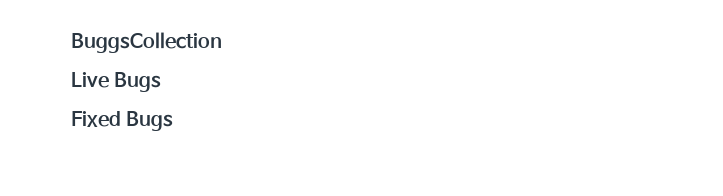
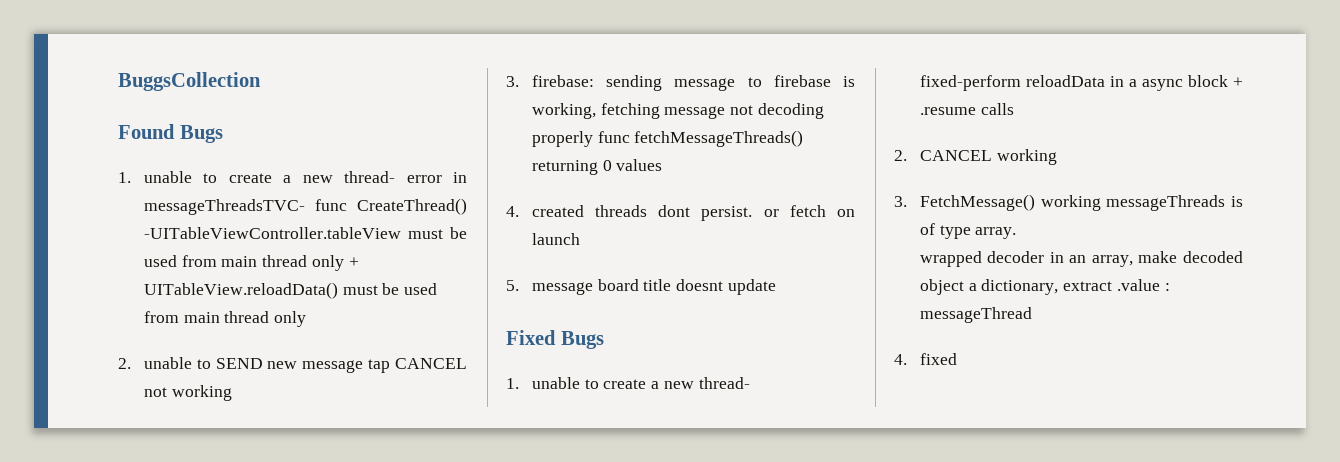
- Live Bugs
+ Found Bugs
+ 1. unable to create a new thread- error in messageThreadsTVC- func CreateThread() -UITableViewController.tableView must be used from main thread only + UITableView.reloadData() must be used from main thread only
+ 2. unable to SEND new message tap CANCEL not working
+ 3. firebase: sending message to firebase is working, fetching message not decoding properly func fetchMessageThreads() returning 0 values
+ 4. created threads dont persist. or fetch on launch
+ 5. message board title doesnt update
  Fixed Bugs
+ 1. unable to create a new thread- fixed-perform reloadData in a async block + .resume calls
+ 2. CANCEL working
+ 3. FetchMessage() working messageThreads is of type array.
+ wrapped decoder in an array, make decoded object a dictionary, extract .value : messageThread
+ 4. fixed

